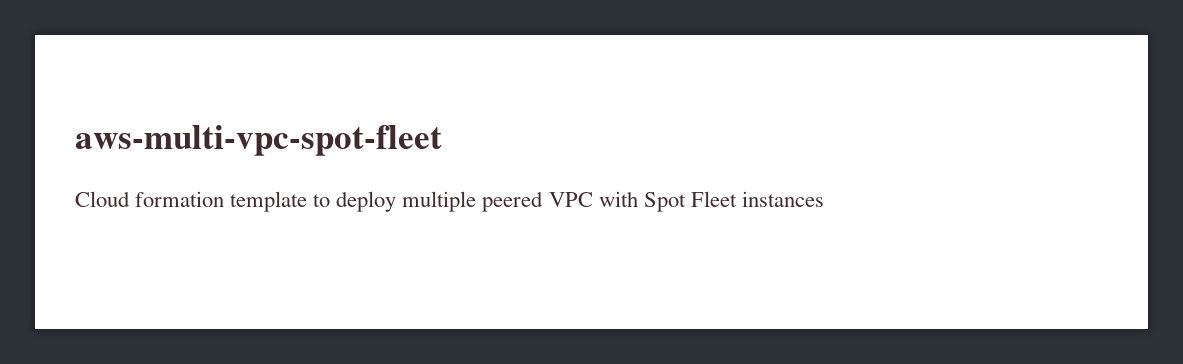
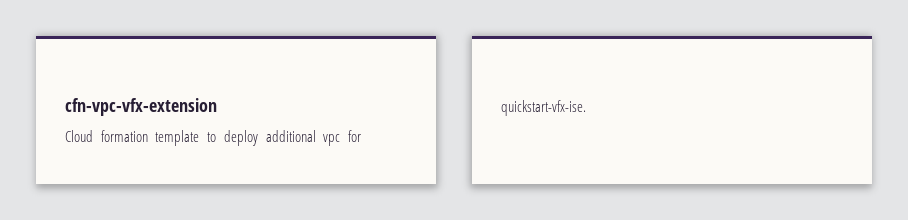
- aws-multi-vpc-spot-fleet
+ cfn-vpc-vfx-extension
- Cloud formation template to deploy multiple peered VPC with Spot Fleet instances
+ Cloud formation template to deploy additional vpc for quickstart-vfx-ise.

